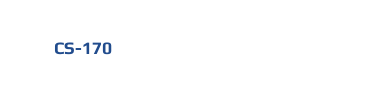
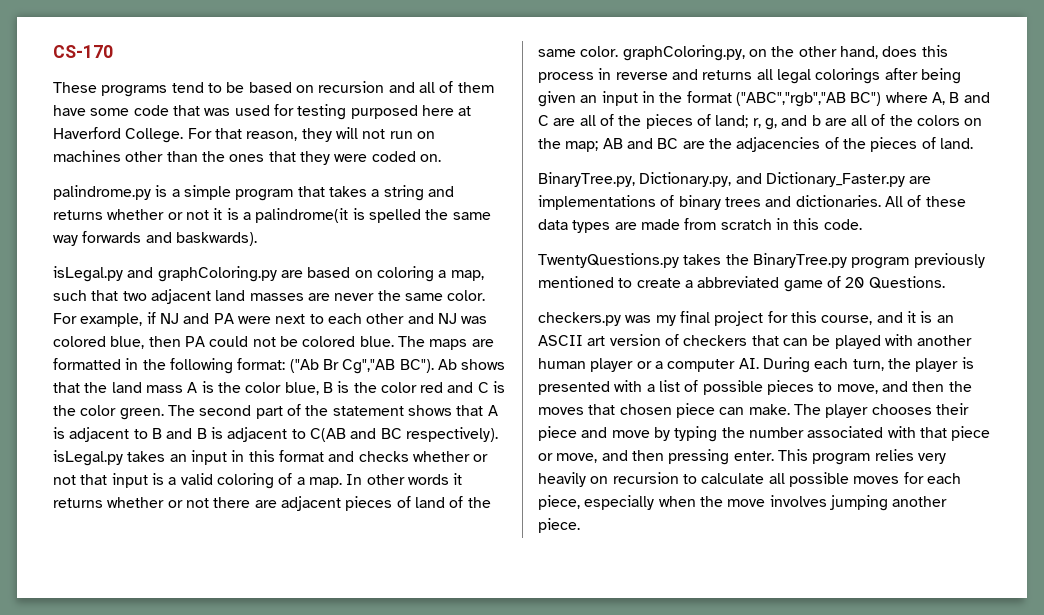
+ These programs tend to be based on recursion and all of them have some code that was used for testing purposed here at Haverford College. For that reason, they will not run on machines other than the ones that they were coded on.
+ palindrome.py is a simple program that takes a string and returns whether or not it is a palindrome(it is spelled the same way forwards and baskwards).
+ isLegal.py and graphColoring.py are based on coloring a map, such that two adjacent land masses are never the same color. For example, if NJ and PA were next to each other and NJ was colored blue, then PA could not be colored blue. The maps are formatted in the following format: ("Ab Br Cg","AB BC"). Ab shows that the land mass A is the color blue, B is the color red and C is the color green. The second part of the statement shows that A is adjacent to B and B is adjacent to C(AB and BC respectively). isLegal.py takes an input in this format and checks whether or not that input is a valid coloring of a map. In other words it returns whether or not there are adjacent pieces of land of the same color. graphColoring.py, on the other hand, does this process in reverse and returns all legal colorings after being given an input in the format ("ABC","rgb","AB BC") where A, B and C are all of the pieces of land; r, g, and b are all of the colors on the map; AB and BC are the adjacencies of the pieces of land.
+ BinaryTree.py, Dictionary.py, and Dictionary_Faster.py are implementations of binary trees and dictionaries. All of these data types are made from scratch in this code.
+ TwentyQuestions.py takes the BinaryTree.py program previously mentioned to create a abbreviated game of 20 Questions.
+ checkers.py was my final project for this course, and it is an ASCII art version of checkers that can be played with another human player or a computer AI. During each turn, the player is presented with a list of possible pieces to move, and then the moves that chosen piece can make. The player chooses their piece and move by typing the number associated with that piece or move, and then pressing enter. This program relies very heavily on recursion to calculate all possible moves for each piece, especially when the move involves jumping another piece.

